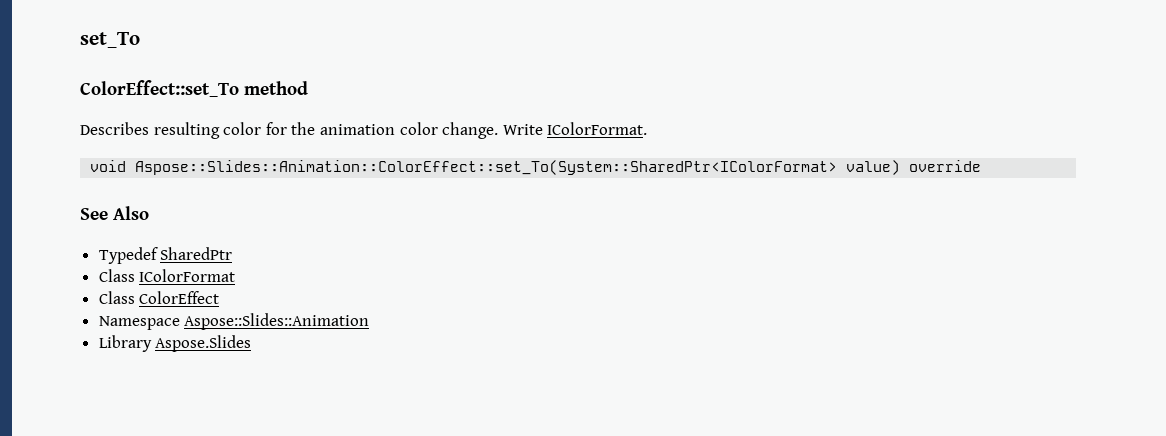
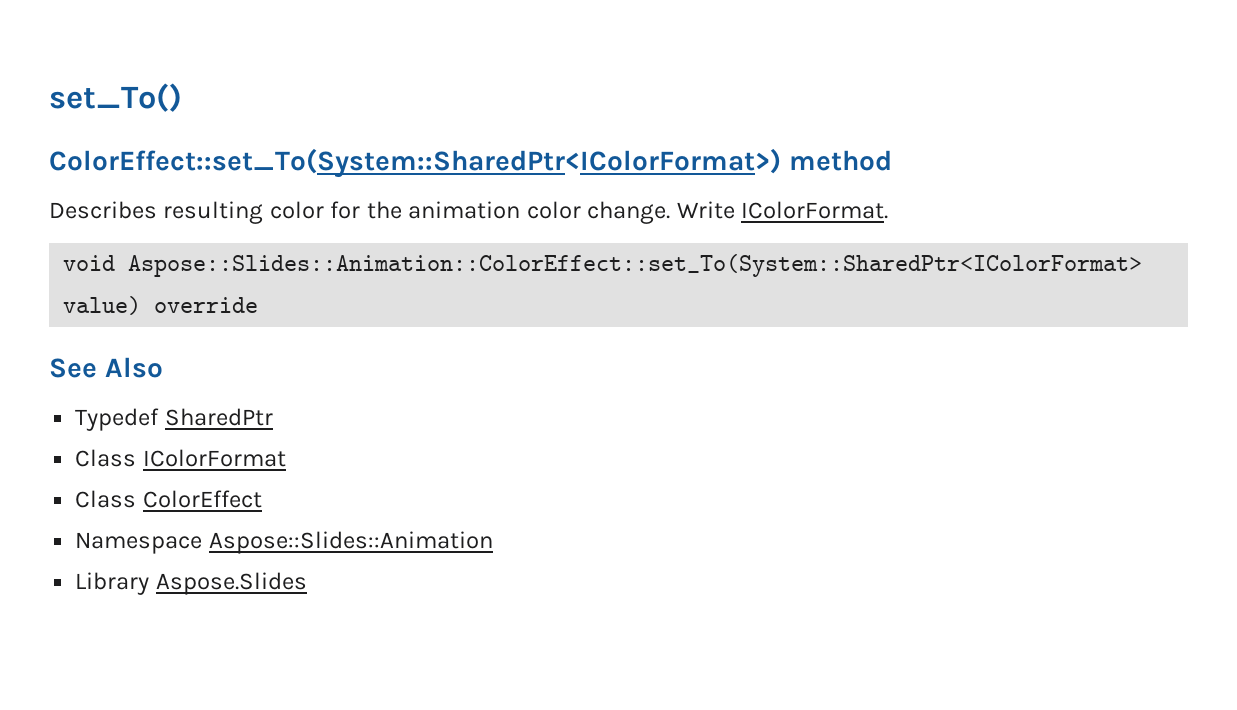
- set_To
- ColorEffect::set_To method
+ set_To()
+ ColorEffect::set_To(System::SharedPtr<IColorFormat>) method

